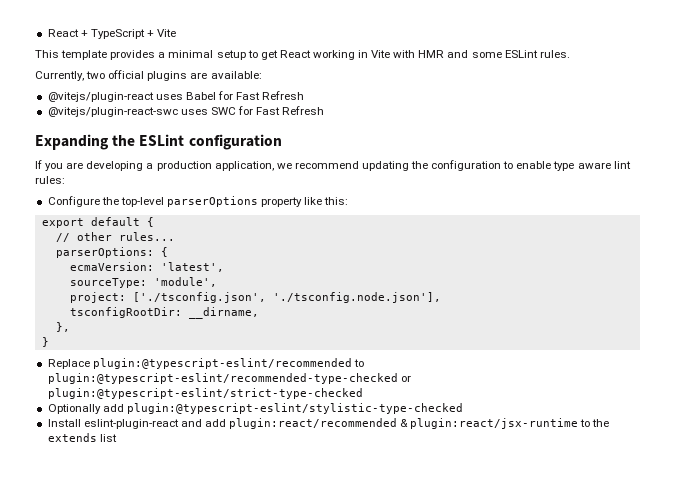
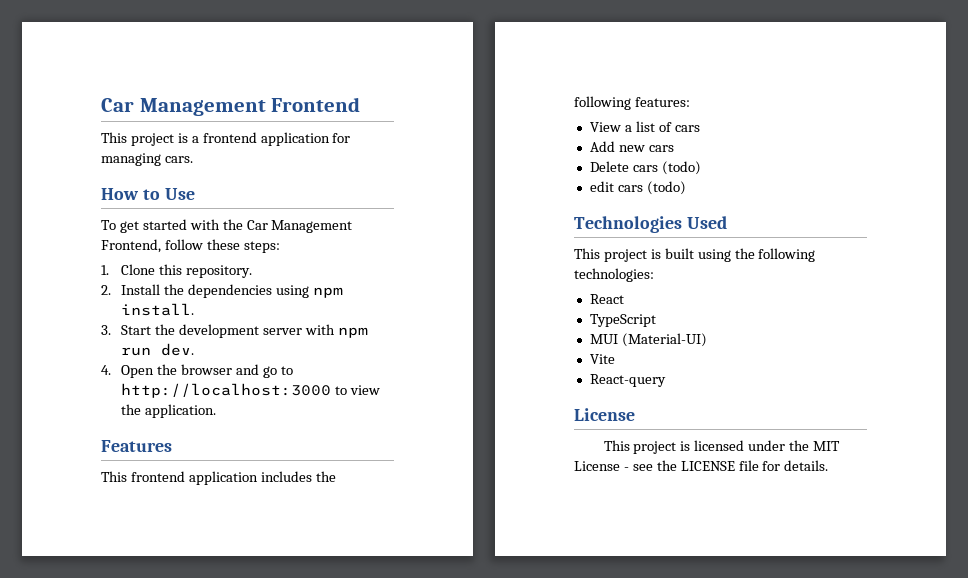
- React + TypeScript + Vite
- This template provides a minimal setup to get React working in Vite with HMR and some ESLint rules.
- Currently, two official plugins are available:
- @vitejs/plugin-react uses Babel for Fast Refresh
- @vitejs/plugin-react-swc uses SWC for Fast Refresh
- Expanding the ESLint configuration
- If you are developing a production application, we recommend updating the configuration to enable type aware lint rules:
- Configure the top-level parserOptions property like this:
- export default {
- // other rules...
- parserOptions: {
- ecmaVersion: 'latest',
- sourceType: 'module',
- project: ['./tsconfig.json', './tsconfig.node.json'],
- tsconfigRootDir: __dirname,
- },
- }
- Replace plugin:@typescript-eslint/recommended to plugin:@typescript-eslint/recommended-type-checked or plugin:@typescript-eslint/strict-type-checked
- Optionally add plugin:@typescript-eslint/stylistic-type-checked
- Install eslint-plugin-react and add plugin:react/recommended & plugin:react/jsx-runtime to the extends list
+ Car Management Frontend
+ This project is a frontend application for managing cars.
+ How to Use
+ To get started with the Car Management Frontend, follow these steps:
+ 1. Clone this repository.
+ 2. Install the dependencies using npm install.
+ 3. Start the development server with npm run dev.
+ 4. Open the browser and go to http://localhost:3000 to view the application.
+ Features
+ This frontend application includes the following features:
+ View a list of cars
+ Add new cars
+ Delete cars (todo)
+ edit cars (todo)
+ Technologies Used
+ This project is built using the following technologies:
+ React
+ TypeScript
+ MUI (Material-UI)
+ Vite
+ React-query
+ License
+ This project is licensed under the MIT License - see the LICENSE file for details.

